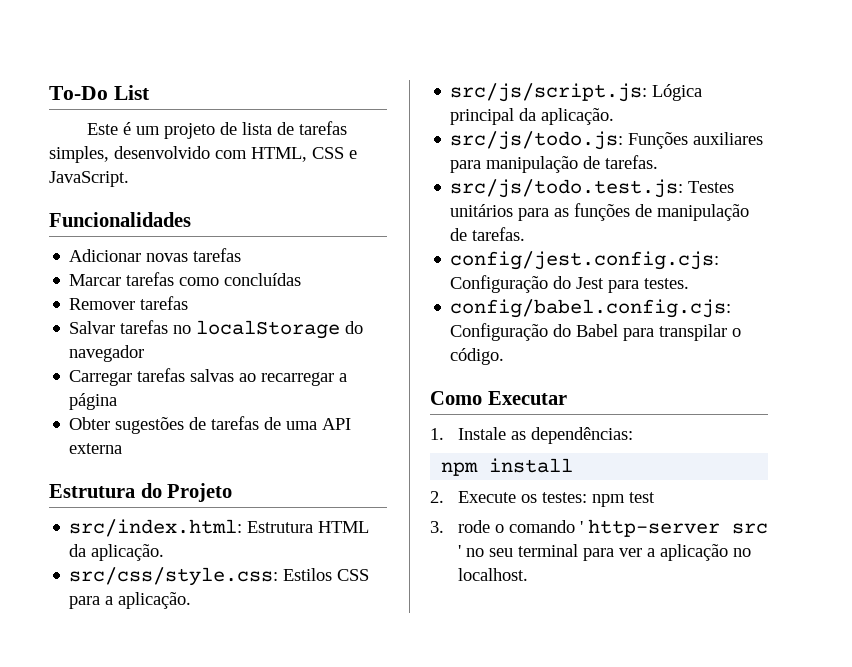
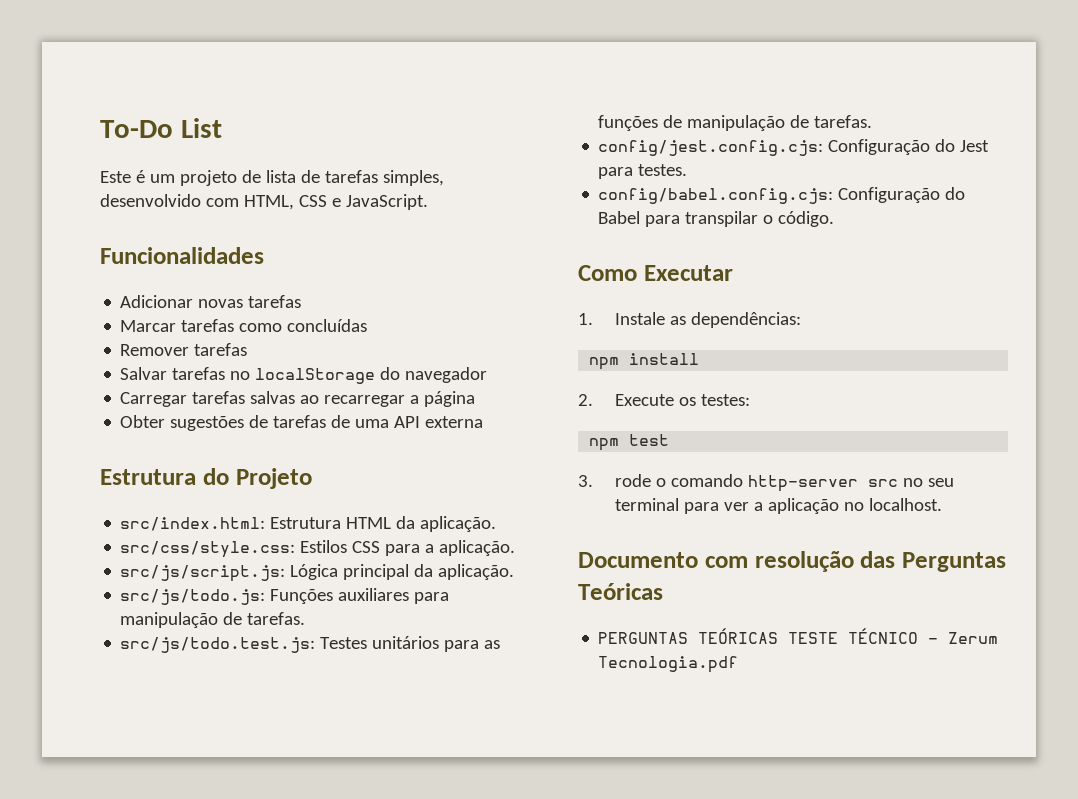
- 2. Execute os testes: npm test
+ 2. Execute os testes:
+ npm test
- 3. rode o comando ' http-server src ' no seu terminal para ver a aplicação no localhost.
+ 3. rode o comando http-server src no seu terminal para ver a aplicação no localhost.
+ Documento com resolução das Perguntas Teóricas
+ PERGUNTAS TEÓRICAS TESTE TÉCNICO - Zerum Tecnologia.pdf

